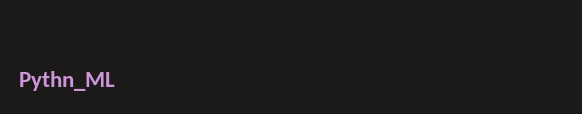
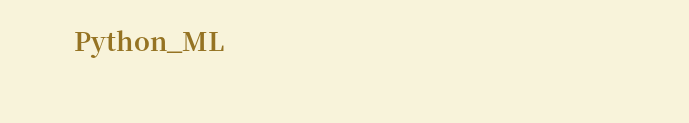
- Pythn_ML
+ Python_ML

